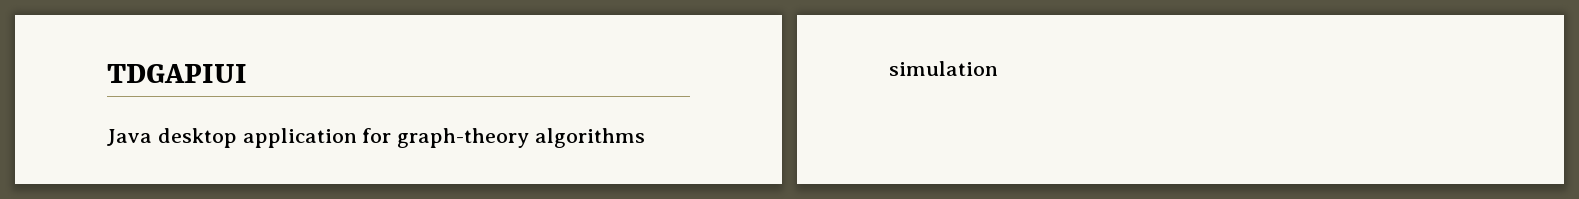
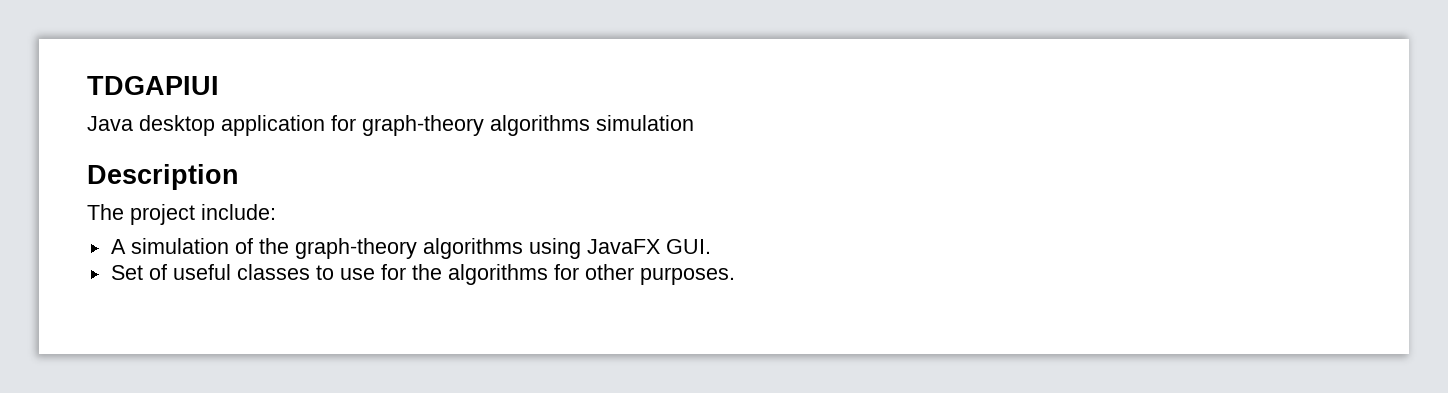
+ Description
+ The project include:
+ A simulation of the graph-theory algorithms using JavaFX GUI.
+ Set of useful classes to use for the algorithms for other purposes.

